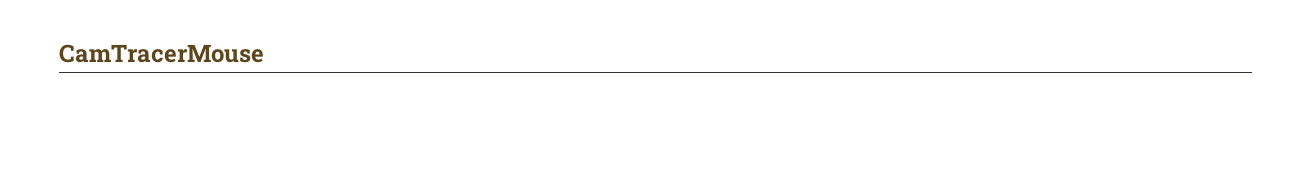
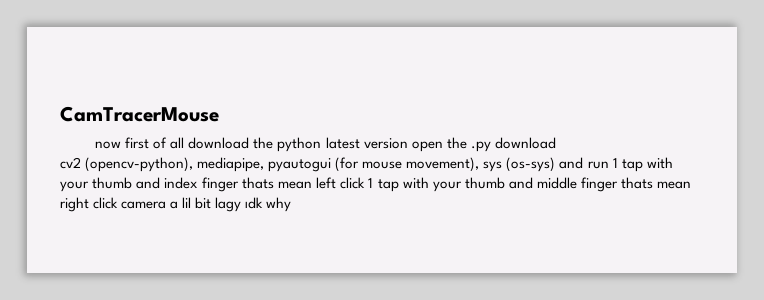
+ now first of all download the python latest version open the .py download
+ cv2 (opencv-python), mediapipe, pyautogui (for mouse movement), sys (os-sys) and run 1 tap with your thumb and index finger thats mean left click 1 tap with your thumb and middle finger thats mean right click camera a lil bit lagy ıdk why

